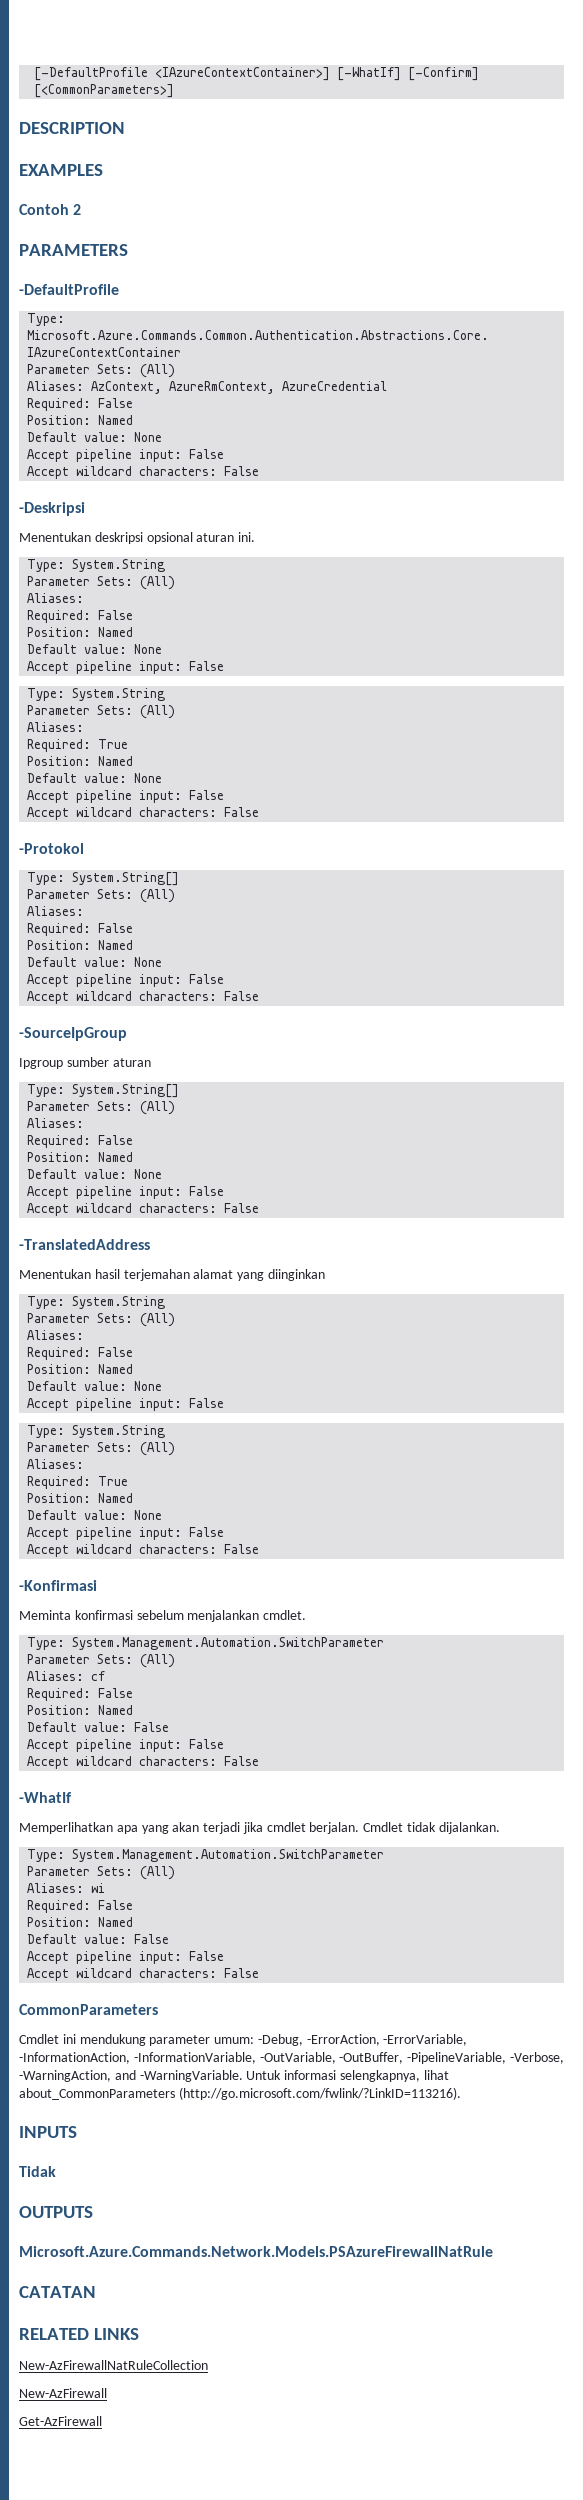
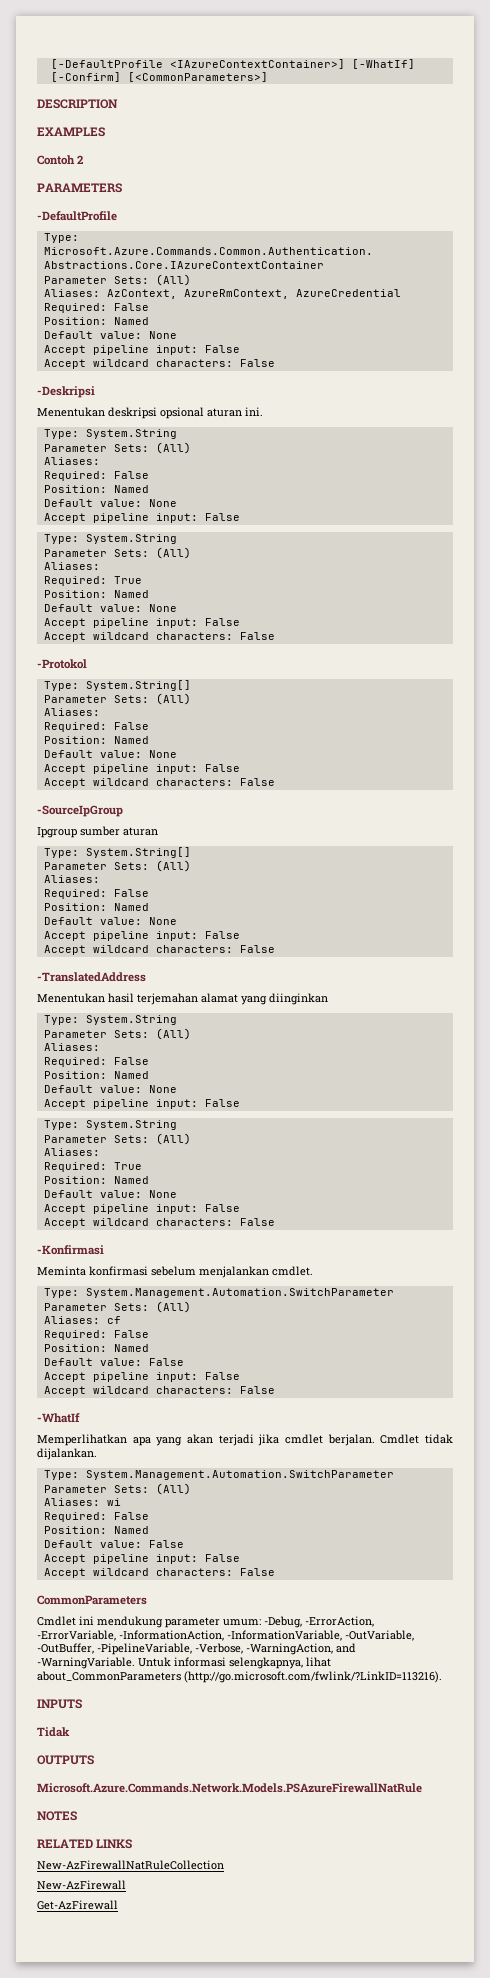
- CATATAN
+ NOTES

